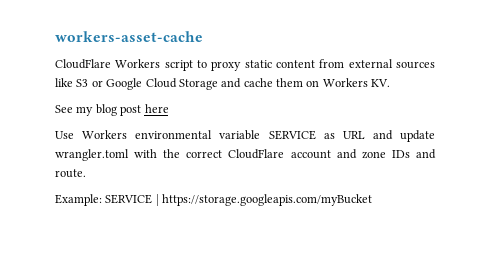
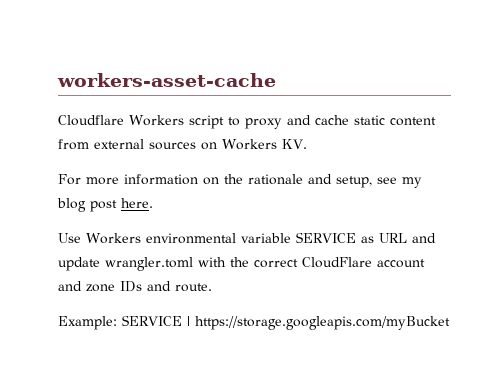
- CloudFlare Workers script to proxy static content from external sources like S3 or Google Cloud Storage and cache them on Workers KV.
- See my blog post here
+ Cloudflare Workers script to proxy and cache static content from external sources on Workers KV.
+ For more information on the rationale and setup, see my blog post here.

